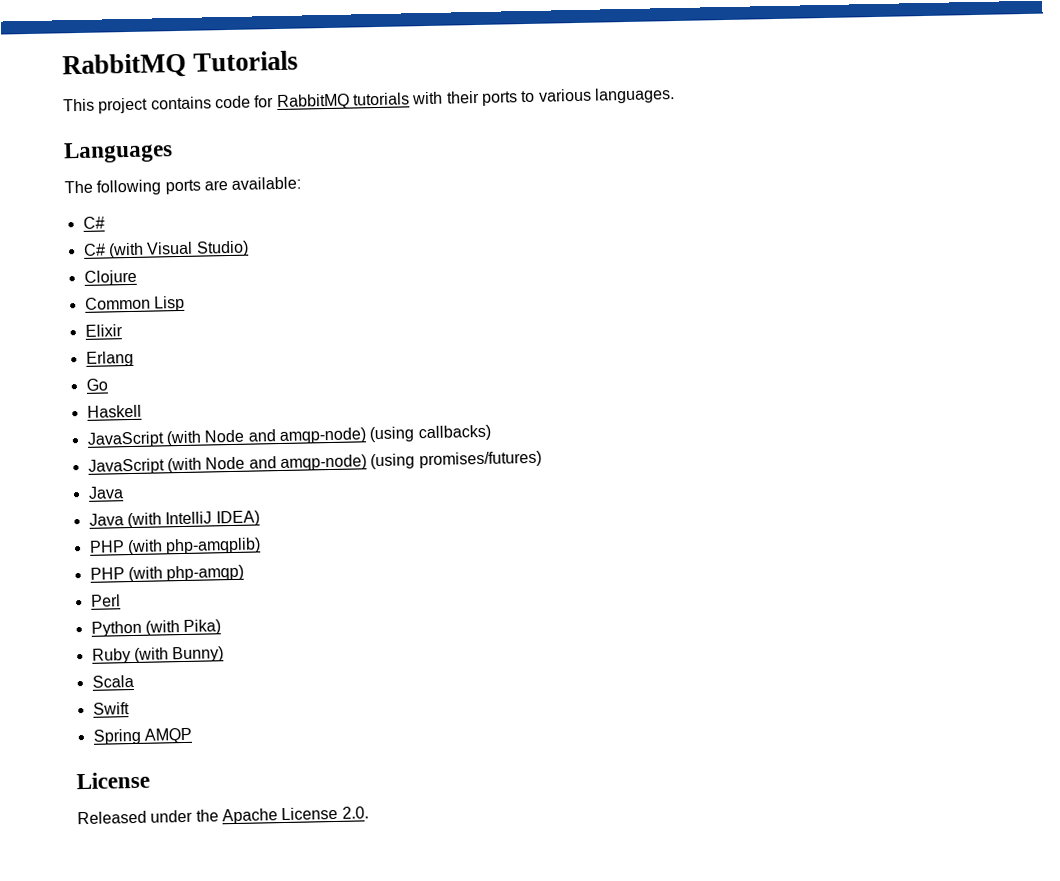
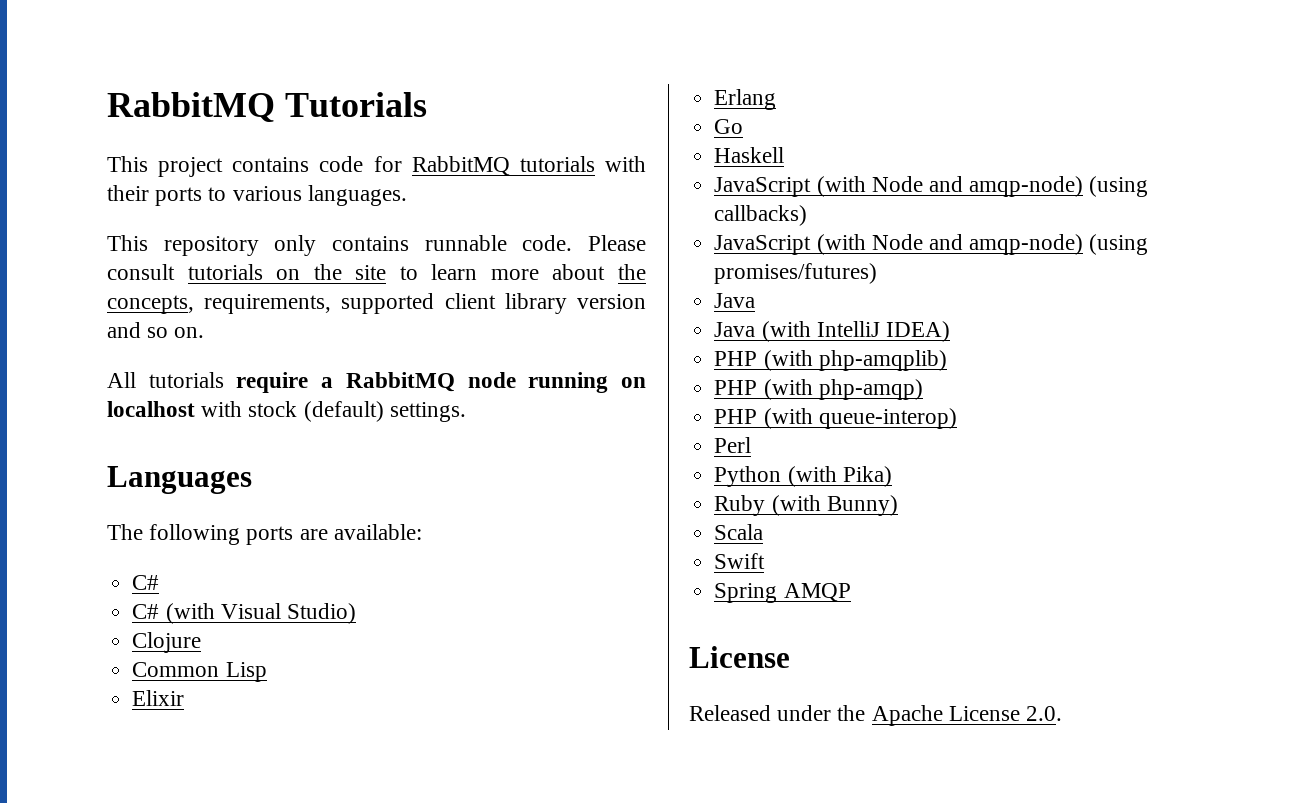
+ This repository only contains runnable code. Please consult tutorials on the site to learn more about the concepts, requirements, supported client library version and so on.
+ All tutorials require a RabbitMQ node running on localhost with stock (default) settings.
+ PHP (with queue-interop)

